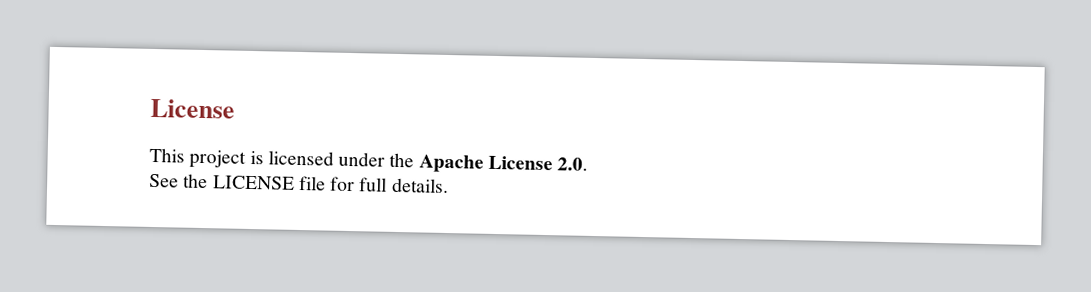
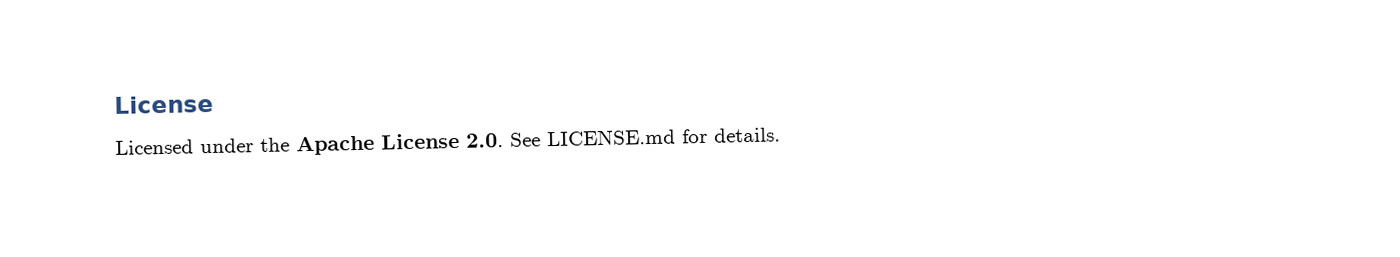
- This project is licensed under the Apache License 2.0.
- See the LICENSE file for full details.
+ Licensed under the Apache License 2.0. See LICENSE.md for details.

